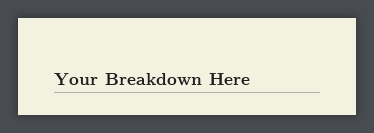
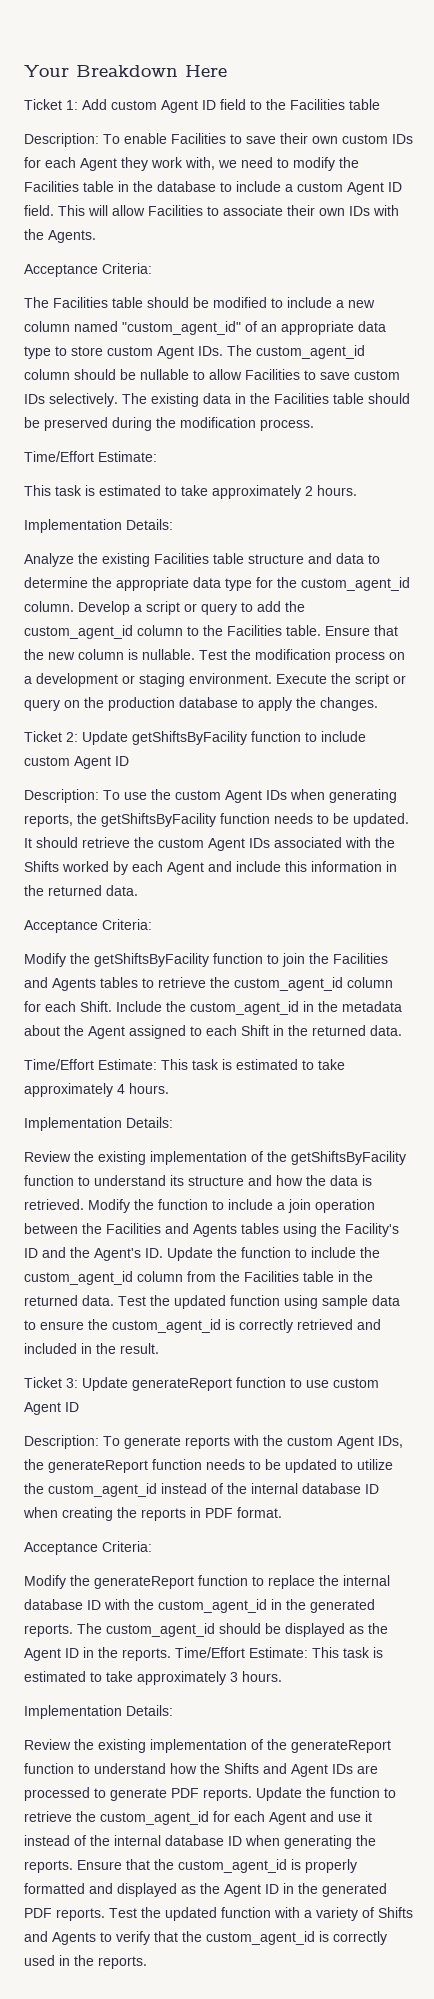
+ Ticket 1: Add custom Agent ID field to the Facilities table
+ Description: To enable Facilities to save their own custom IDs for each Agent they work with, we need to modify the Facilities table in the database to include a custom Agent ID field. This will allow Facilities to associate their own IDs with the Agents.
+ Acceptance Criteria:
+ The Facilities table should be modified to include a new column named "custom_agent_id" of an appropriate data type to store custom Agent IDs. The custom_agent_id column should be nullable to allow Facilities to save custom IDs selectively. The existing data in the Facilities table should be preserved during the modification process.
+ Time/Effort Estimate:
+ This task is estimated to take approximately 2 hours.
+ Implementation Details:
+ Analyze the existing Facilities table structure and data to determine the appropriate data type for the custom_agent_id column. Develop a script or query to add the custom_agent_id column to the Facilities table. Ensure that the new column is nullable. Test the modification process on a development or staging environment. Execute the script or query on the production database to apply the changes.
+ Ticket 2: Update getShiftsByFacility function to include custom Agent ID
+ Description: To use the custom Agent IDs when generating reports, the getShiftsByFacility function needs to be updated. It should retrieve the custom Agent IDs associated with the Shifts worked by each Agent and include this information in the returned data.
+ Acceptance Criteria:
+ Modify the getShiftsByFacility function to join the Facilities and Agents tables to retrieve the custom_agent_id column for each Shift. Include the custom_agent_id in the metadata about the Agent assigned to each Shift in the returned data.
+ Time/Effort Estimate: This task is estimated to take approximately 4 hours.
+ Implementation Details:
+ Review the existing implementation of the getShiftsByFacility function to understand its structure and how the data is retrieved. Modify the function to include a join operation between the Facilities and Agents tables using the Facility's ID and the Agent's ID. Update the function to include the custom_agent_id column from the Facilities table in the returned data. Test the updated function using sample data to ensure the custom_agent_id is correctly retrieved and included in the result.
+ Ticket 3: Update generateReport function to use custom Agent ID
+ Description: To generate reports with the custom Agent IDs, the generateReport function needs to be updated to utilize the custom_agent_id instead of the internal database ID when creating the reports in PDF format.
+ Acceptance Criteria:
+ Modify the generateReport function to replace the internal database ID with the custom_agent_id in the generated reports. The custom_agent_id should be displayed as the Agent ID in the reports. Time/Effort Estimate: This task is estimated to take approximately 3 hours.
+ Implementation Details:
+ Review the existing implementation of the generateReport function to understand how the Shifts and Agent IDs are processed to generate PDF reports. Update the function to retrieve the custom_agent_id for each Agent and use it instead of the internal database ID when generating the reports. Ensure that the custom_agent_id is properly formatted and displayed as the Agent ID in the generated PDF reports. Test the updated function with a variety of Shifts and Agents to verify that the custom_agent_id is correctly used in the reports.

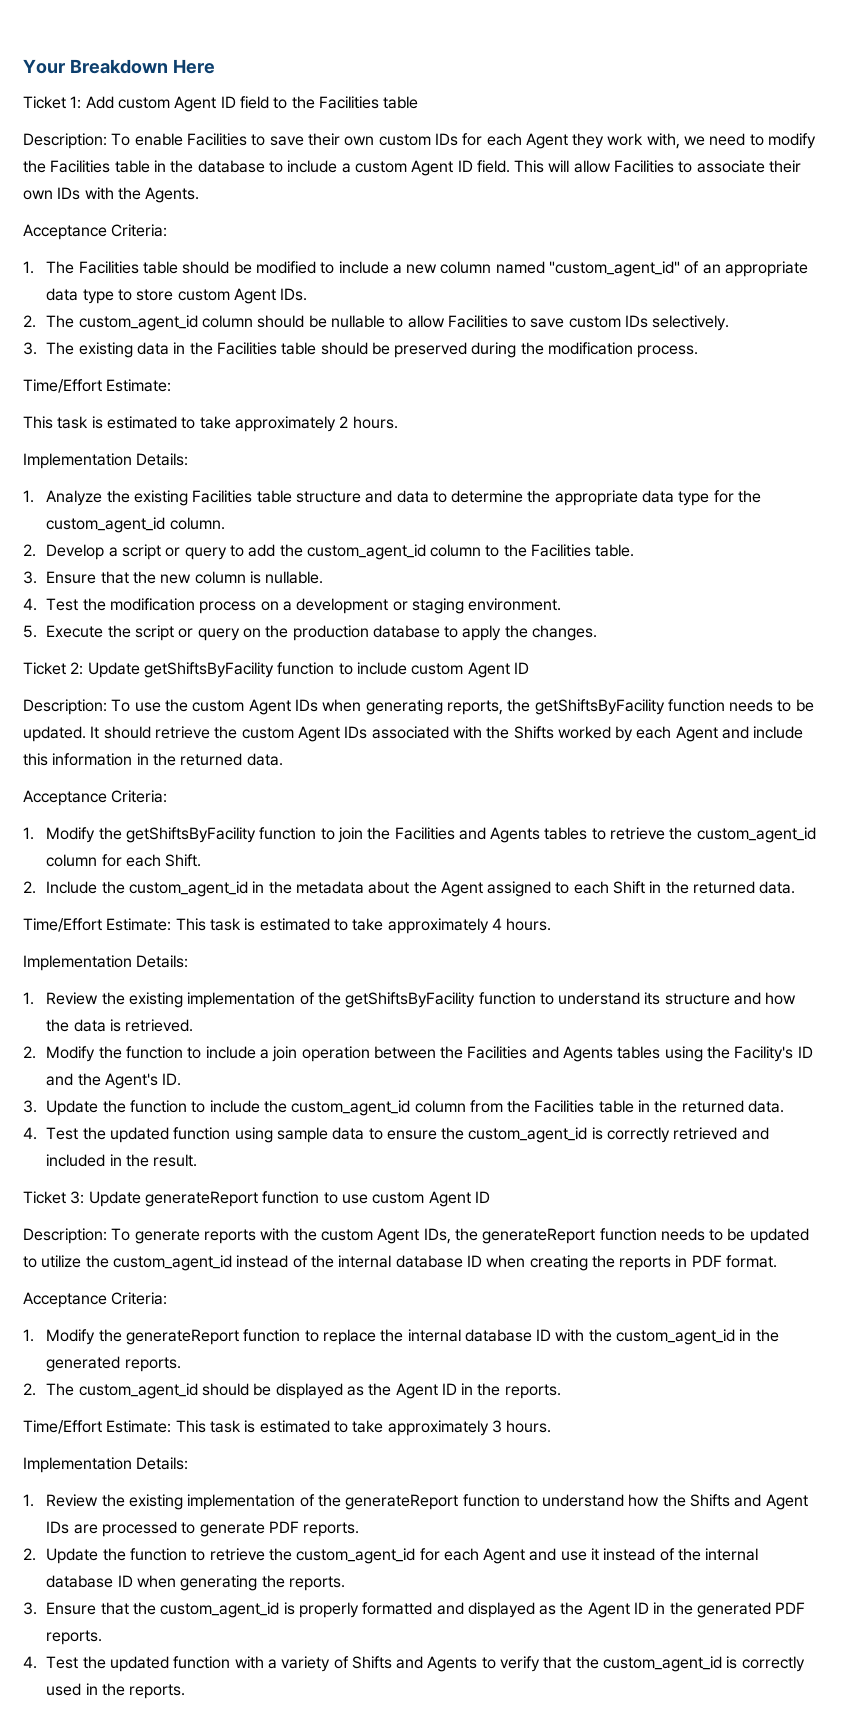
- The Facilities table should be modified to include a new column named "custom_agent_id" of an appropriate data type to store custom Agent IDs. The custom_agent_id column should be nullable to allow Facilities to save custom IDs selectively. The existing data in the Facilities table should be preserved during the modification process.
+ 1. The Facilities table should be modified to include a new column named "custom_agent_id" of an appropriate data type to store custom Agent IDs.
+ 2. The custom_agent_id column should be nullable to allow Facilities to save custom IDs selectively.
+ 3. The existing data in the Facilities table should be preserved during the modification process.
- Analyze the existing Facilities table structure and data to determine the appropriate data type for the custom_agent_id column. Develop a script or query to add the custom_agent_id column to the Facilities table. Ensure that the new column is nullable. Test the modification process on a development or staging environment. Execute the script or query on the production database to apply the changes.
+ 1. Analyze the existing Facilities table structure and data to determine the appropriate data type for the custom_agent_id column.
+ 2. Develop a script or query to add the custom_agent_id column to the Facilities table.
+ 3. Ensure that the new column is nullable.
+ 4. Test the modification process on a development or staging environment.
+ 5. Execute the script or query on the production database to apply the changes.
- Modify the getShiftsByFacility function to join the Facilities and Agents tables to retrieve the custom_agent_id column for each Shift. Include the custom_agent_id in the metadata about the Agent assigned to each Shift in the returned data.
+ 1. Modify the getShiftsByFacility function to join the Facilities and Agents tables to retrieve the custom_agent_id column for each Shift.
+ 2. Include the custom_agent_id in the metadata about the Agent assigned to each Shift in the returned data.
- Review the existing implementation of the getShiftsByFacility function to understand its structure and how the data is retrieved. Modify the function to include a join operation between the Facilities and Agents tables using the Facility's ID and the Agent's ID. Update the function to include the custom_agent_id column from the Facilities table in the returned data. Test the updated function using sample data to ensure the custom_agent_id is correctly retrieved and included in the result.
+ 1. Review the existing implementation of the getShiftsByFacility function to understand its structure and how the data is retrieved.
+ 2. Modify the function to include a join operation between the Facilities and Agents tables using the Facility's ID and the Agent's ID.
+ 3. Update the function to include the custom_agent_id column from the Facilities table in the returned data.
+ 4. Test the updated function using sample data to ensure the custom_agent_id is correctly retrieved and included in the result.
- Modify the generateReport function to replace the internal database ID with the custom_agent_id in the generated reports. The custom_agent_id should be displayed as the Agent ID in the reports. Time/Effort Estimate: This task is estimated to take approximately 3 hours.
+ 1. Modify the generateReport function to replace the internal database ID with the custom_agent_id in the generated reports.
+ 2. The custom_agent_id should be displayed as the Agent ID in the reports.
+ Time/Effort Estimate: This task is estimated to take approximately 3 hours.
- Review the existing implementation of the generateReport function to understand how the Shifts and Agent IDs are processed to generate PDF reports. Update the function to retrieve the custom_agent_id for each Agent and use it instead of the internal database ID when generating the reports. Ensure that the custom_agent_id is properly formatted and displayed as the Agent ID in the generated PDF reports. Test the updated function with a variety of Shifts and Agents to verify that the custom_agent_id is correctly used in the reports.
+ 1. Review the existing implementation of the generateReport function to understand how the Shifts and Agent IDs are processed to generate PDF reports.
+ 2. Update the function to retrieve the custom_agent_id for each Agent and use it instead of the internal database ID when generating the reports.
+ 3. Ensure that the custom_agent_id is properly formatted and displayed as the Agent ID in the generated PDF reports.
+ 4. Test the updated function with a variety of Shifts and Agents to verify that the custom_agent_id is correctly used in the reports.

